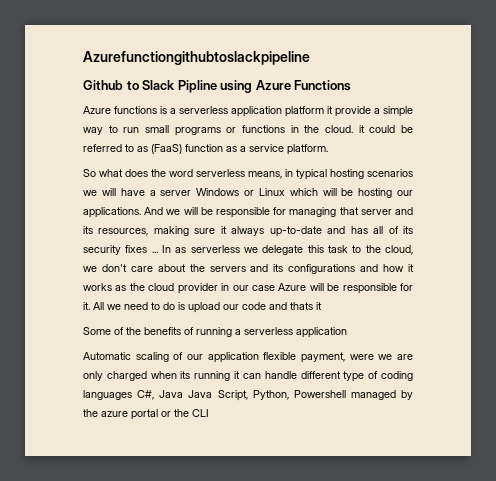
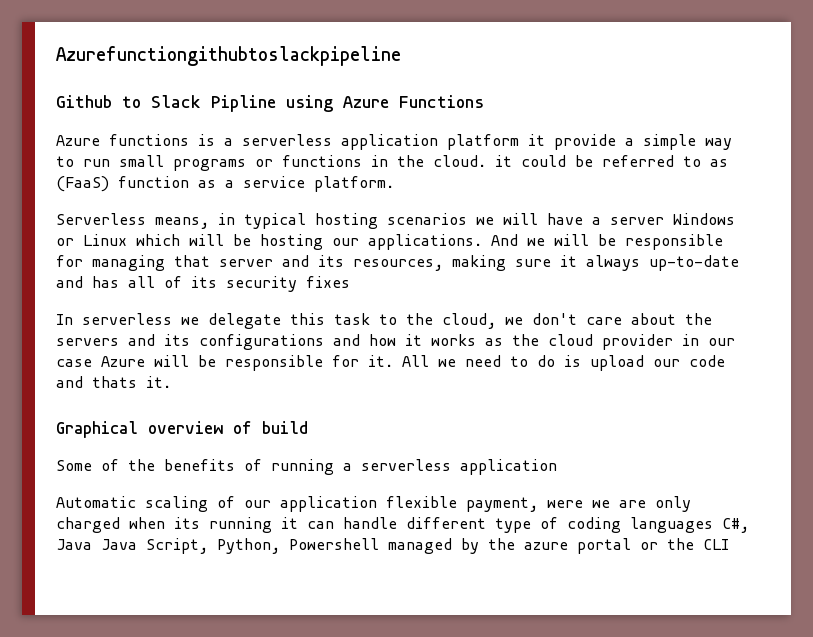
- So what does the word serverless means, in typical hosting scenarios we will have a server Windows or Linux which will be hosting our applications.
+ Serverless means, in typical hosting scenarios we will have a server Windows or Linux which will be hosting our applications.
- And we will be responsible for managing that server and its resources, making sure it always up-to-date and has all of its security fixes ... In as serverless we delegate this task to the cloud, we don't care about the servers and its configurations and how it works as the cloud provider in our case Azure will be responsible for it.
+ And we will be responsible for managing that server and its resources, making sure it always up-to-date and has all of its security fixes
+ In serverless we delegate this task to the cloud, we don't care about the servers and its configurations and how it works as the cloud provider in our case Azure will be responsible for it.
- All we need to do is upload our code and thats it
+ All we need to do is upload our code and thats it.
+ Graphical overview of build

